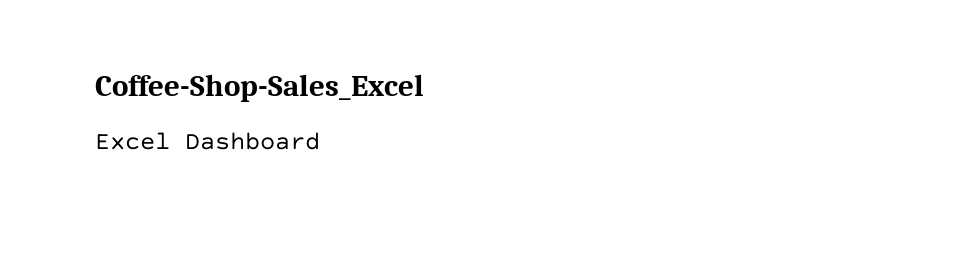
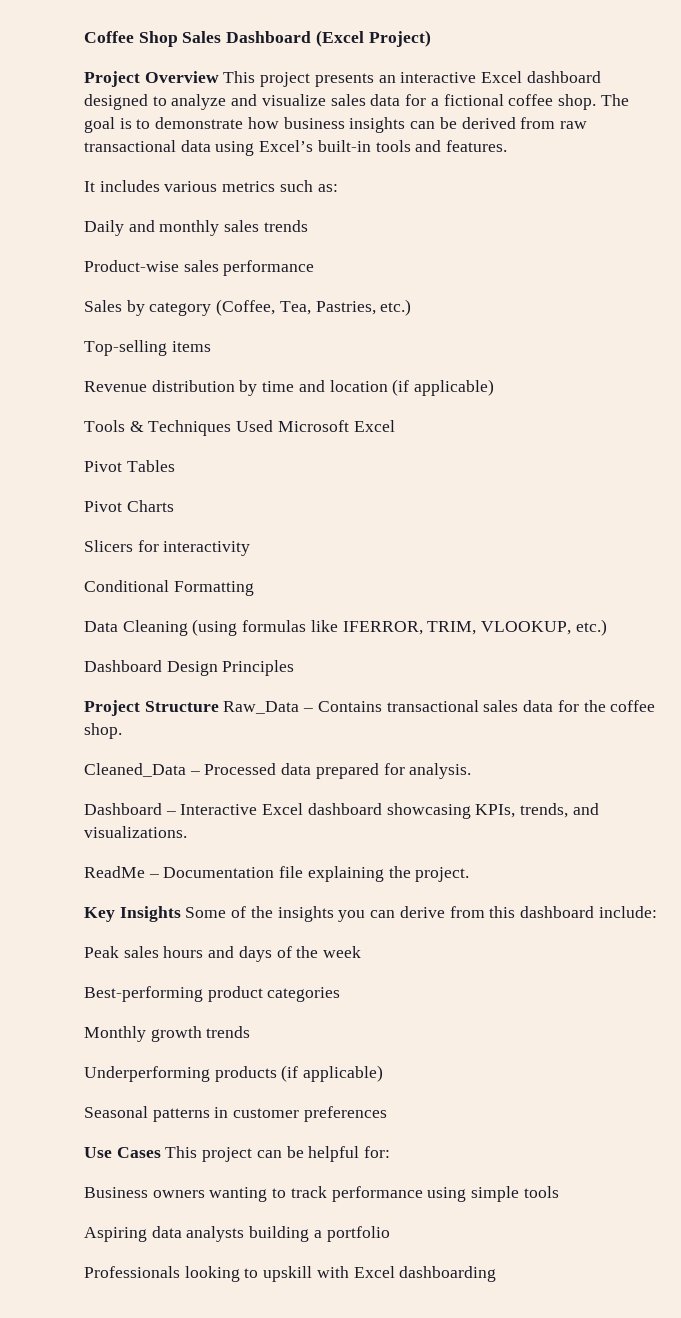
- Coffee-Shop-Sales_Excel
- Excel Dashboard
+ Coffee Shop Sales Dashboard (Excel Project)
+ Project Overview This project presents an interactive Excel dashboard designed to analyze and visualize sales data for a fictional coffee shop. The goal is to demonstrate how business insights can be derived from raw transactional data using Excel’s built-in tools and features.
+ It includes various metrics such as:
+ Daily and monthly sales trends
+ Product-wise sales performance
+ Sales by category (Coffee, Tea, Pastries, etc.)
+ Top-selling items
+ Revenue distribution by time and location (if applicable)
+ Tools & Techniques Used Microsoft Excel
+ Pivot Tables
+ Pivot Charts
+ Slicers for interactivity
+ Conditional Formatting
+ Data Cleaning (using formulas like IFERROR, TRIM, VLOOKUP, etc.)
+ Dashboard Design Principles
+ Project Structure Raw_Data – Contains transactional sales data for the coffee shop.
+ Cleaned_Data – Processed data prepared for analysis.
+ Dashboard – Interactive Excel dashboard showcasing KPIs, trends, and visualizations.
+ ReadMe – Documentation file explaining the project.
+ Key Insights Some of the insights you can derive from this dashboard include:
+ Peak sales hours and days of the week
+ Best-performing product categories
+ Monthly growth trends
+ Underperforming products (if applicable)
+ Seasonal patterns in customer preferences
+ Use Cases This project can be helpful for:
+ Business owners wanting to track performance using simple tools
+ Aspiring data analysts building a portfolio
+ Professionals looking to upskill with Excel dashboarding

